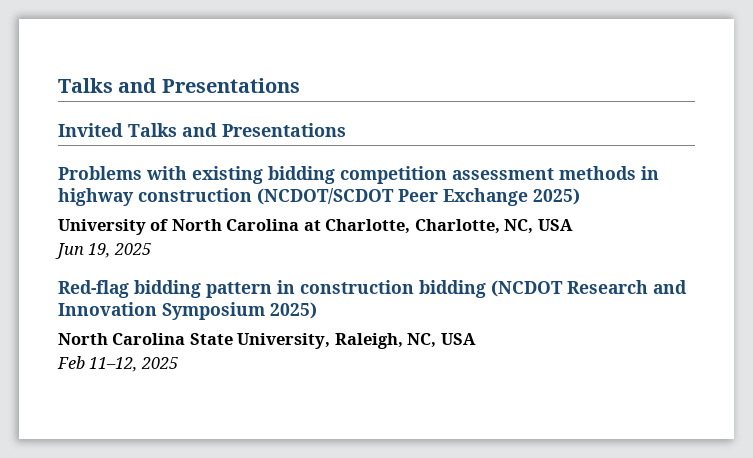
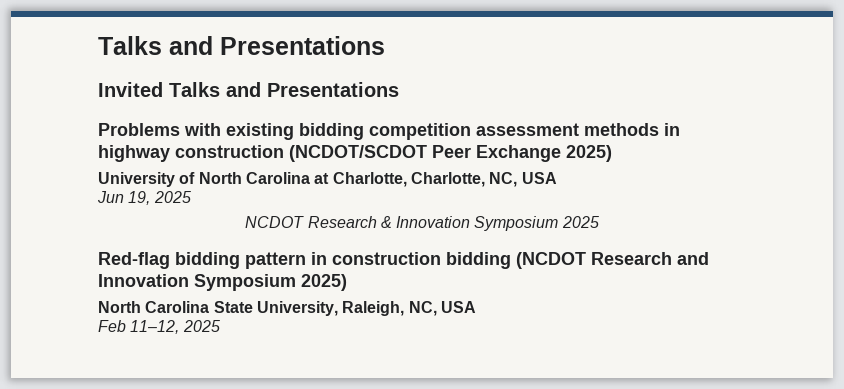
+ NCDOT Research & Innovation Symposium 2025

